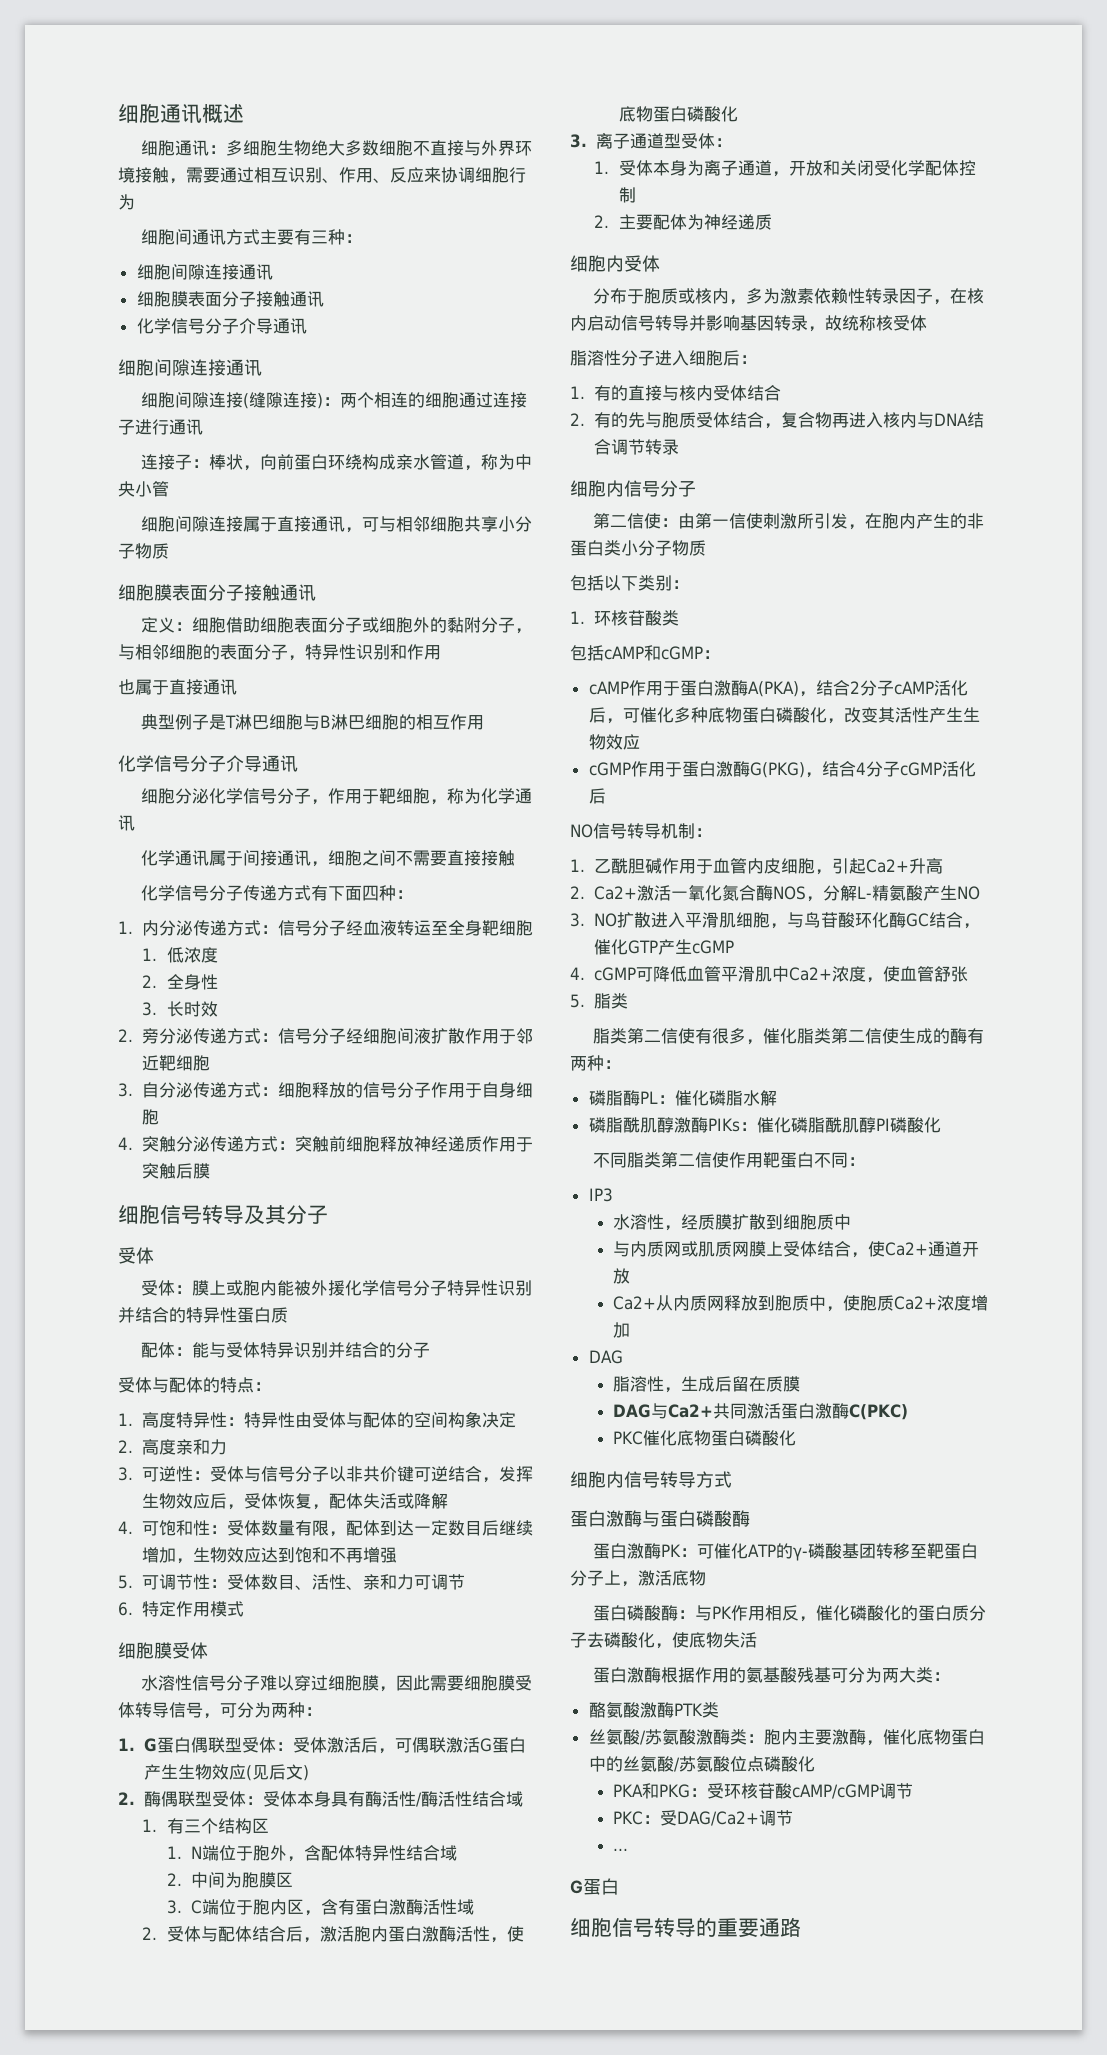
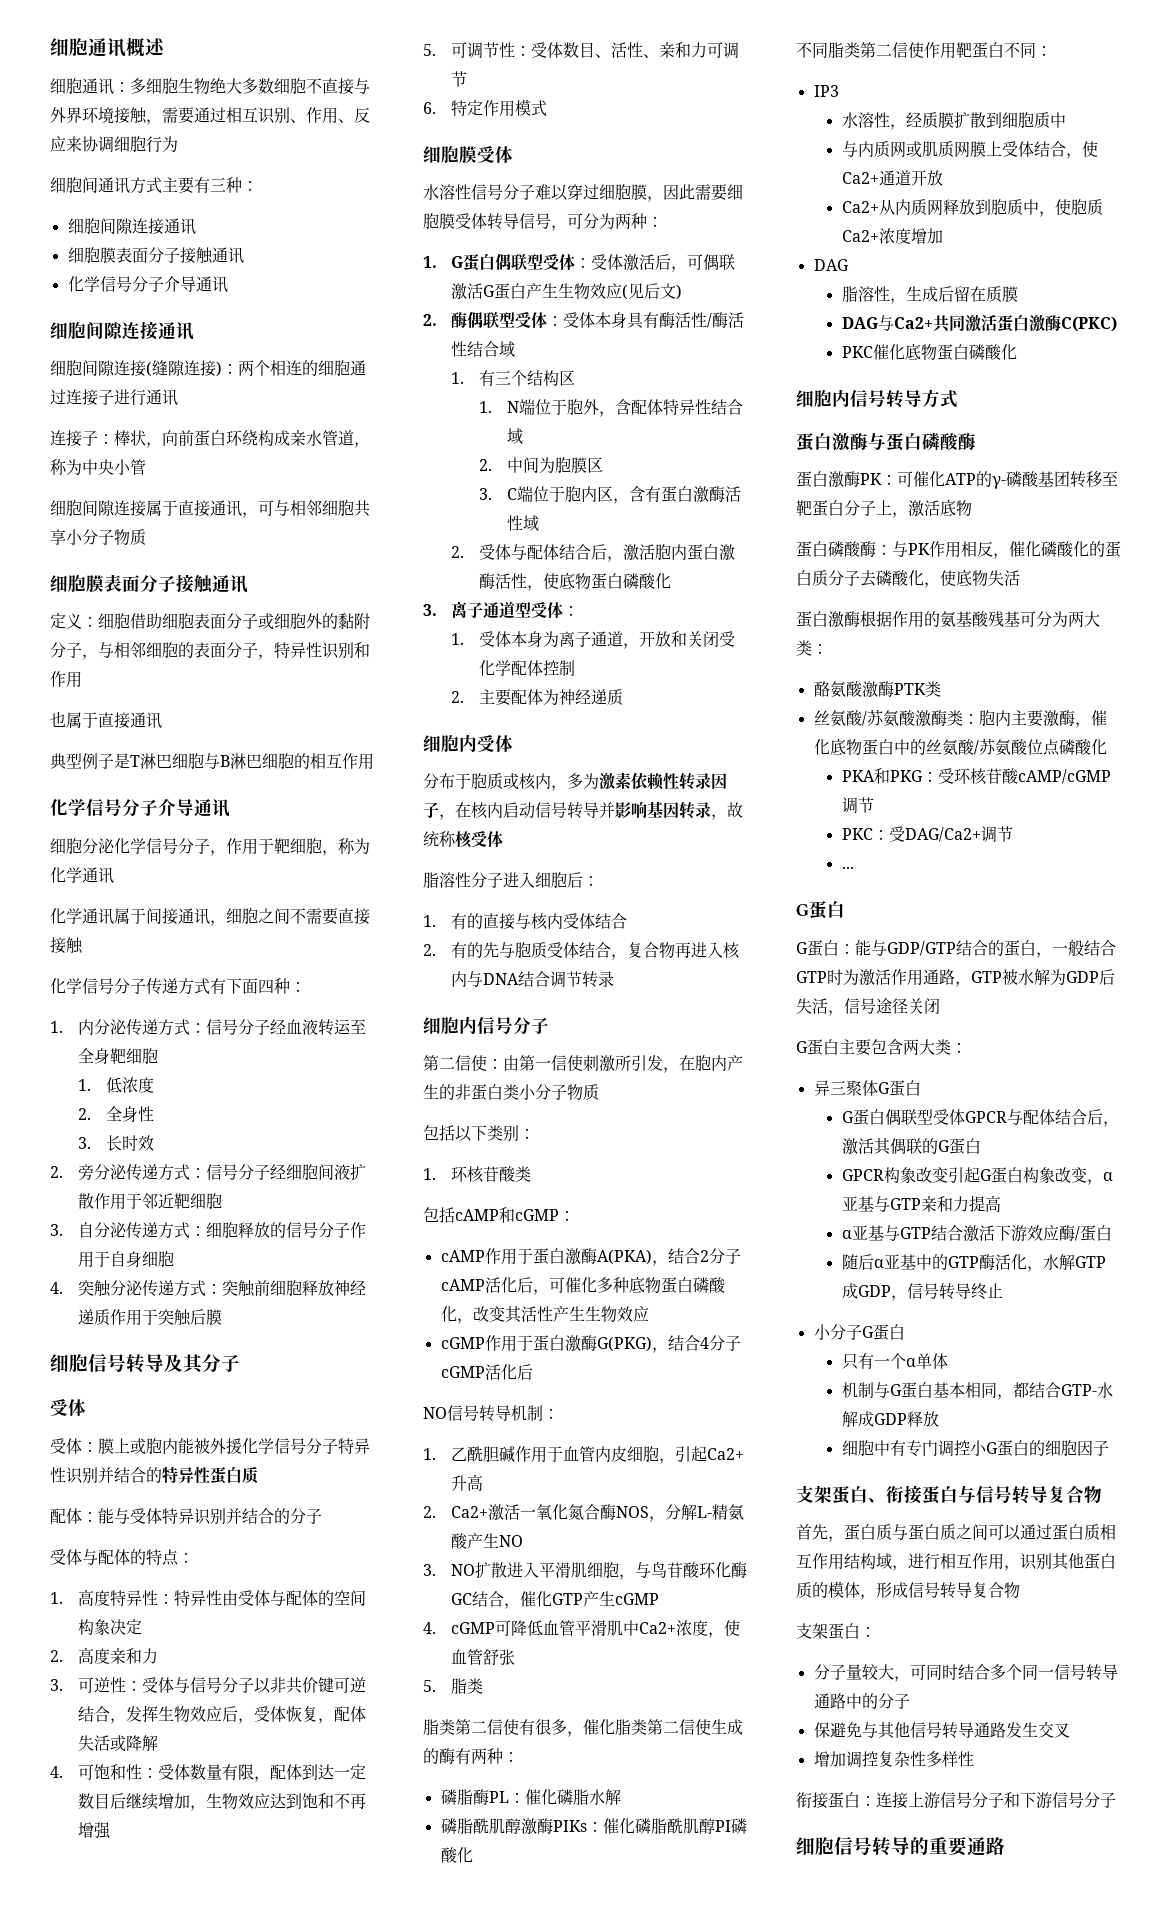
+ G蛋白：能与GDP/GTP结合的蛋白，一般结合GTP时为激活作用通路，GTP被水解为GDP后失活，信号途径关闭
+ G蛋白主要包含两大类：
+ 异三聚体G蛋白
+ G蛋白偶联型受体GPCR与配体结合后，激活其偶联的G蛋白
+ GPCR构象改变引起G蛋白构象改变，α亚基与GTP亲和力提高
+ α亚基与GTP结合激活下游效应酶/蛋白
+ 随后α亚基中的GTP酶活化，水解GTP成GDP，信号转导终止
+ 小分子G蛋白
+ 只有一个α单体
+ 机制与G蛋白基本相同，都结合GTP-水解成GDP释放
+ 细胞中有专门调控小G蛋白的细胞因子
+ 支架蛋白、衔接蛋白与信号转导复合物
+ 首先，蛋白质与蛋白质之间可以通过蛋白质相互作用结构域，进行相互作用，识别其他蛋白质的模体，形成信号转导复合物
+ 支架蛋白：
+ 分子量较大，可同时结合多个同一信号转导通路中的分子
+ 保避免与其他信号转导通路发生交叉
+ 增加调控复杂性多样性
+ 衔接蛋白：连接上游信号分子和下游信号分子

